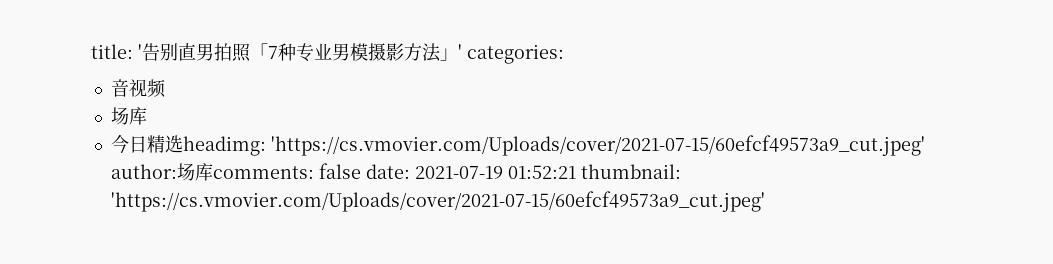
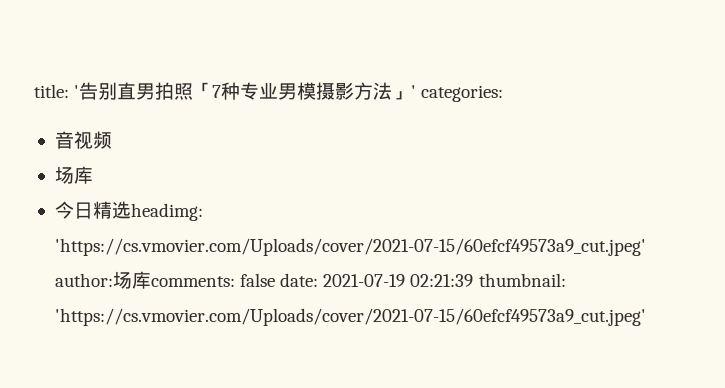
- 今日精选headimg: 'https://cs.vmovier.com/Uploads/cover/2021-07-15/60efcf49573a9_cut.jpeg' author:场库comments: false date: 2021-07-19 01:52:21 thumbnail: 'https://cs.vmovier.com/Uploads/cover/2021-07-15/60efcf49573a9_cut.jpeg'
+ 今日精选headimg: 'https://cs.vmovier.com/Uploads/cover/2021-07-15/60efcf49573a9_cut.jpeg' author:场库comments: false date: 2021-07-19 02:21:39 thumbnail: 'https://cs.vmovier.com/Uploads/cover/2021-07-15/60efcf49573a9_cut.jpeg'

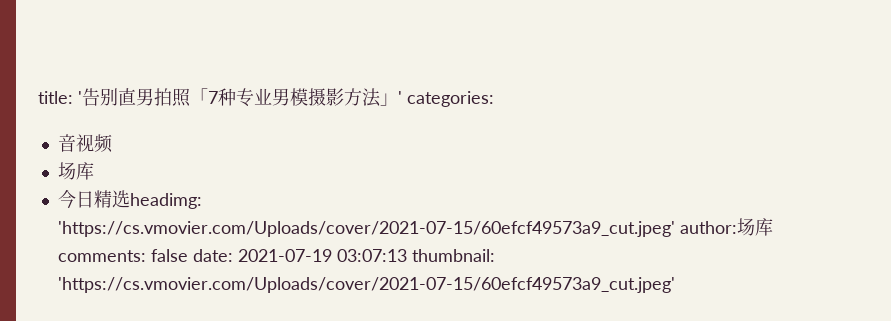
- 今日精选headimg: 'https://cs.vmovier.com/Uploads/cover/2021-07-15/60efcf49573a9_cut.jpeg' author:场库comments: false date: 2021-07-19 02:21:39 thumbnail: 'https://cs.vmovier.com/Uploads/cover/2021-07-15/60efcf49573a9_cut.jpeg'
+ 今日精选headimg: 'https://cs.vmovier.com/Uploads/cover/2021-07-15/60efcf49573a9_cut.jpeg' author:场库comments: false date: 2021-07-19 03:07:13 thumbnail: 'https://cs.vmovier.com/Uploads/cover/2021-07-15/60efcf49573a9_cut.jpeg'

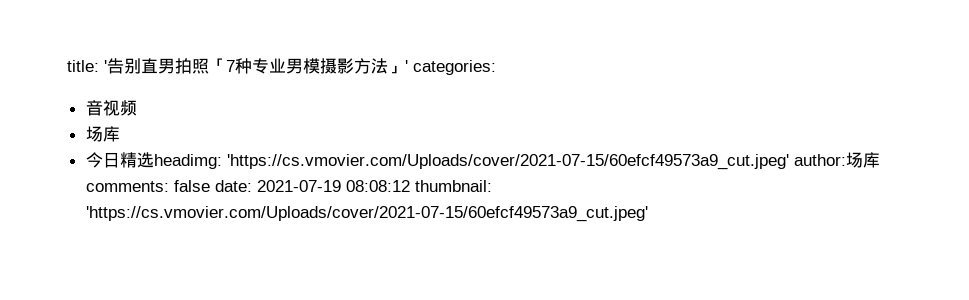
- 今日精选headimg: 'https://cs.vmovier.com/Uploads/cover/2021-07-15/60efcf49573a9_cut.jpeg' author:场库comments: false date: 2021-07-19 03:07:13 thumbnail: 'https://cs.vmovier.com/Uploads/cover/2021-07-15/60efcf49573a9_cut.jpeg'
+ 今日精选headimg: 'https://cs.vmovier.com/Uploads/cover/2021-07-15/60efcf49573a9_cut.jpeg' author:场库comments: false date: 2021-07-19 08:08:12 thumbnail: 'https://cs.vmovier.com/Uploads/cover/2021-07-15/60efcf49573a9_cut.jpeg'

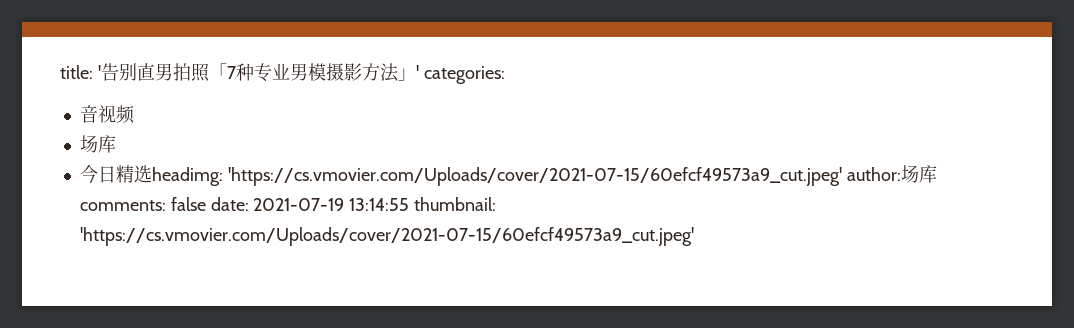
- 今日精选headimg: 'https://cs.vmovier.com/Uploads/cover/2021-07-15/60efcf49573a9_cut.jpeg' author:场库comments: false date: 2021-07-19 08:08:12 thumbnail: 'https://cs.vmovier.com/Uploads/cover/2021-07-15/60efcf49573a9_cut.jpeg'
+ 今日精选headimg: 'https://cs.vmovier.com/Uploads/cover/2021-07-15/60efcf49573a9_cut.jpeg' author:场库comments: false date: 2021-07-19 13:14:55 thumbnail: 'https://cs.vmovier.com/Uploads/cover/2021-07-15/60efcf49573a9_cut.jpeg'

